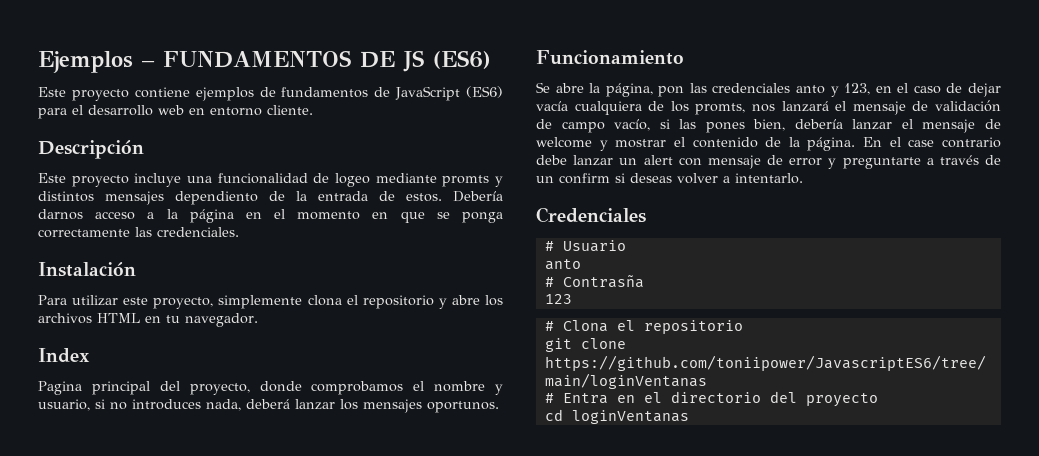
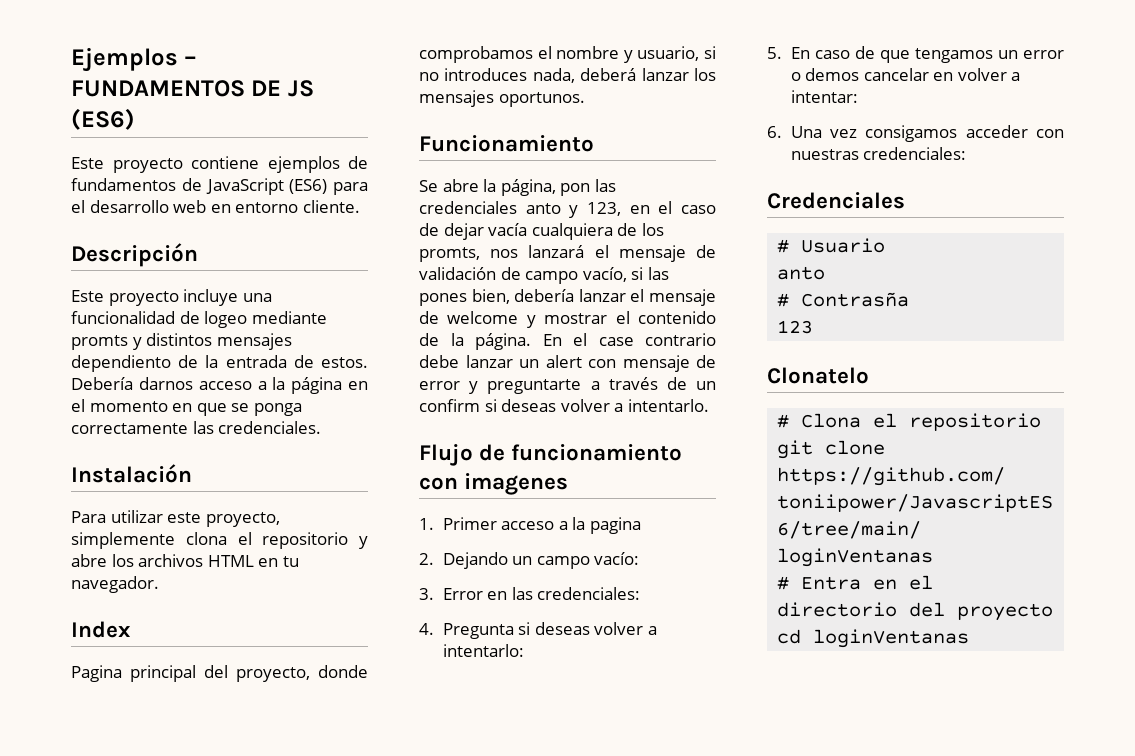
+ Flujo de funcionamiento con imagenes
+ 1. Primer acceso a la pagina
+ 2. Dejando un campo vacío:
+ 3. Error en las credenciales:
+ 4. Pregunta si deseas volver a intentarlo:
+ 5. En caso de que tengamos un error o demos cancelar en volver a intentar:
+ 6. Una vez consigamos acceder con nuestras credenciales:
+ Clonatelo

